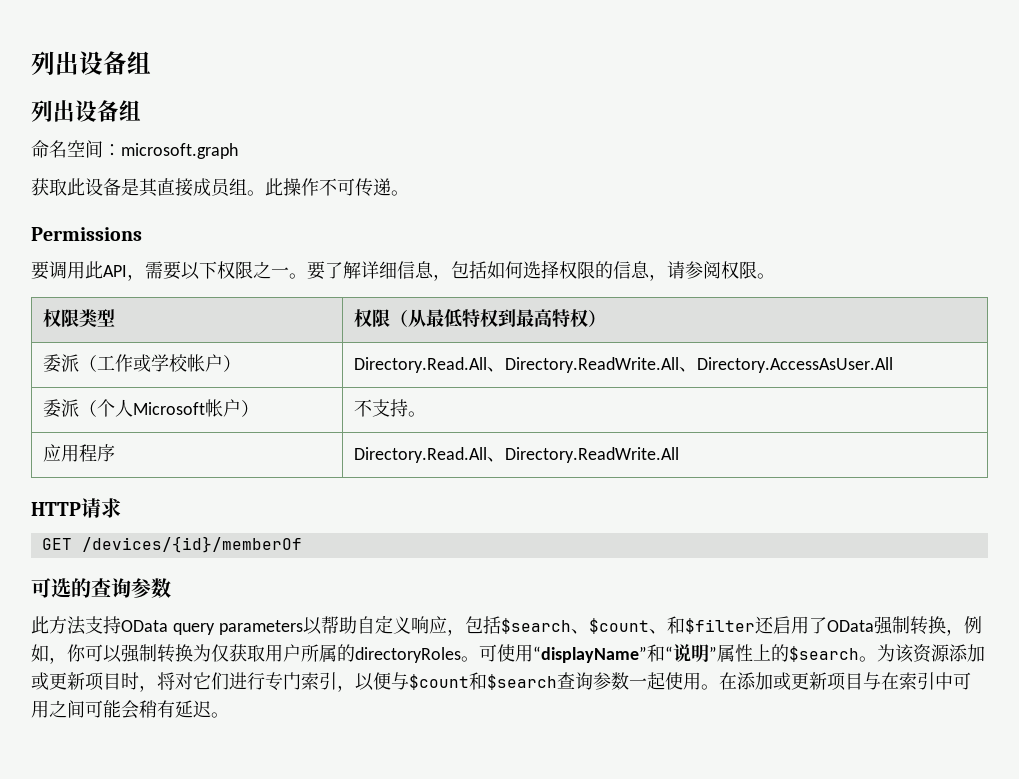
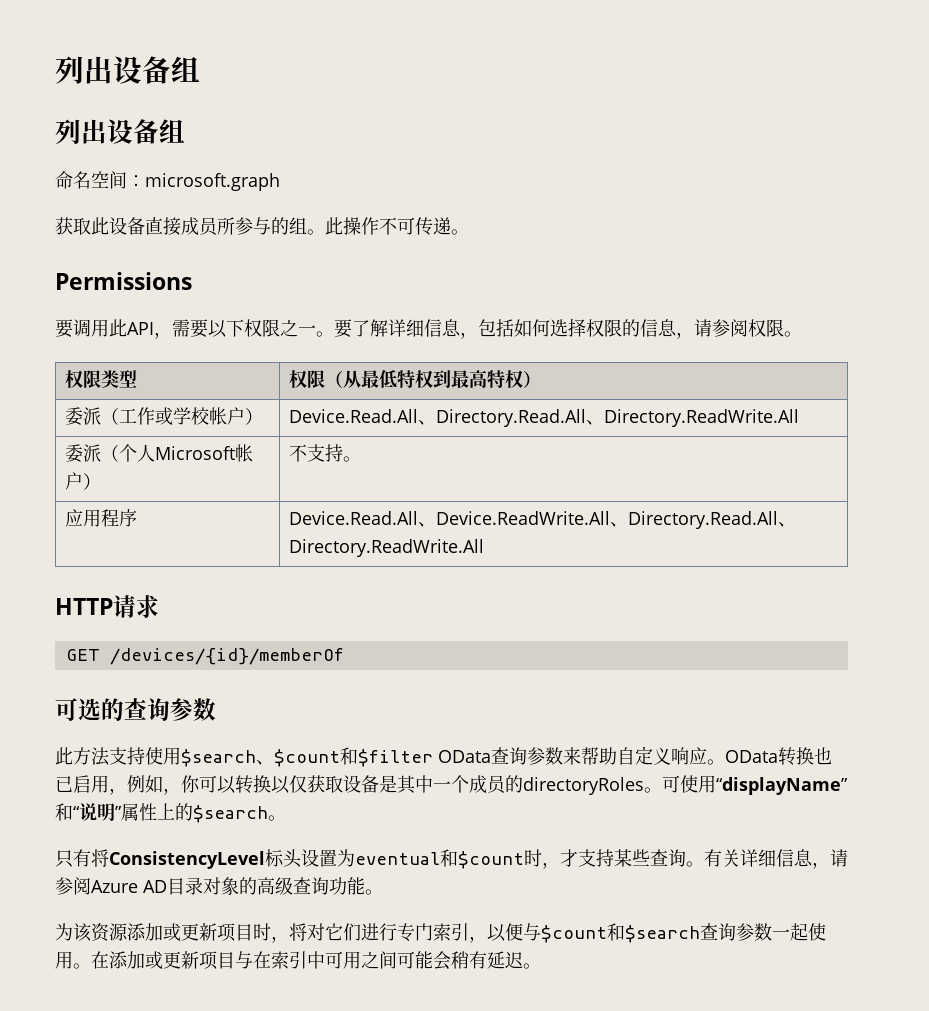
- 获取此设备是其直接成员组。
+ 获取此设备直接成员所参与的组。
- 委派（工作或学校帐户） | Directory.Read.All、Directory.ReadWrite.All、Directory.AccessAsUser.All
+ 委派（工作或学校帐户） | Device.Read.All、Directory.Read.All、Directory.ReadWrite.All
- 应用程序 | Directory.Read.All、Directory.ReadWrite.All
+ 应用程序 | Device.Read.All、Device.ReadWrite.All、Directory.Read.All、Directory.ReadWrite.All
- 此方法支持OData query parameters以帮助自定义响应，包括$search、$count、和$filter还启用了OData强制转换，例如，你可以强制转换为仅获取用户所属的directoryRoles。
+ 此方法支持使用$search、$count和$filter OData查询参数来帮助自定义响应。OData转换也已启用，例如，你可以转换以仅获取设备是其中一个成员的directoryRoles。
- 可使用“displayName”和“说明”属性上的$search。为该资源添加或更新项目时，将对它们进行专门索引，以便与$count和$search查询参数一起使用。
+ 可使用“displayName”和“说明”属性上的$search。
+ 只有将ConsistencyLevel标头设置为eventual和$count时，才支持某些查询。有关详细信息，请参阅Azure AD目录对象的高级查询功能。
+ 为该资源添加或更新项目时，将对它们进行专门索引，以便与$count和$search查询参数一起使用。

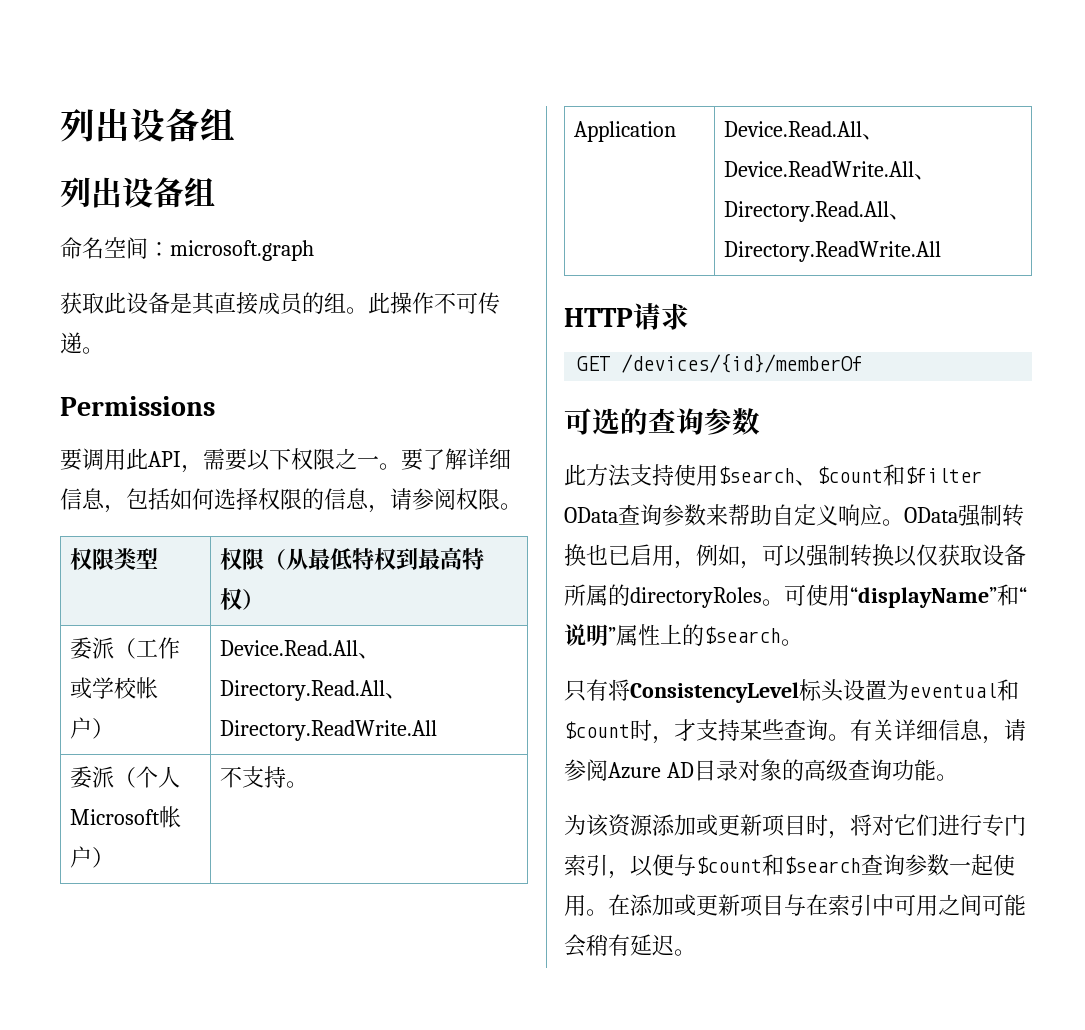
- 获取此设备直接成员所参与的组。
+ 获取此设备是其直接成员的组。
- 应用程序 | Device.Read.All、Device.ReadWrite.All、Directory.Read.All、Directory.ReadWrite.All
+ Application | Device.Read.All、Device.ReadWrite.All、Directory.Read.All、Directory.ReadWrite.All
- OData转换也已启用，例如，你可以转换以仅获取设备是其中一个成员的directoryRoles。
+ OData强制转换也已启用，例如，可以强制转换以仅获取设备所属的directoryRoles。

